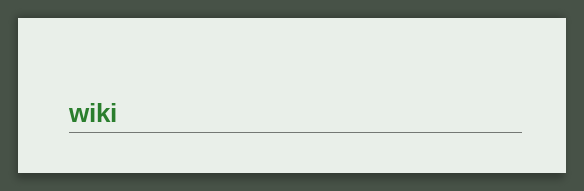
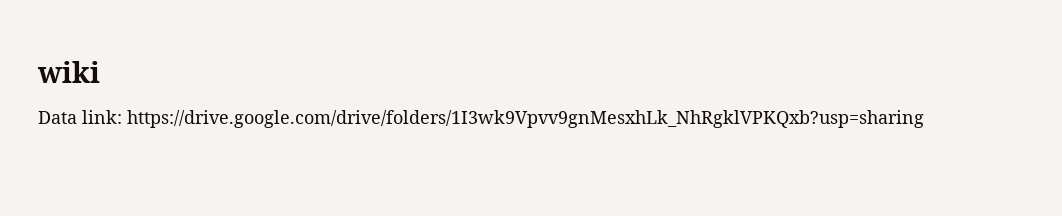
+ Data link: https://drive.google.com/drive/folders/1I3wk9Vpvv9gnMesxhLk_NhRgklVPKQxb?usp=sharing

